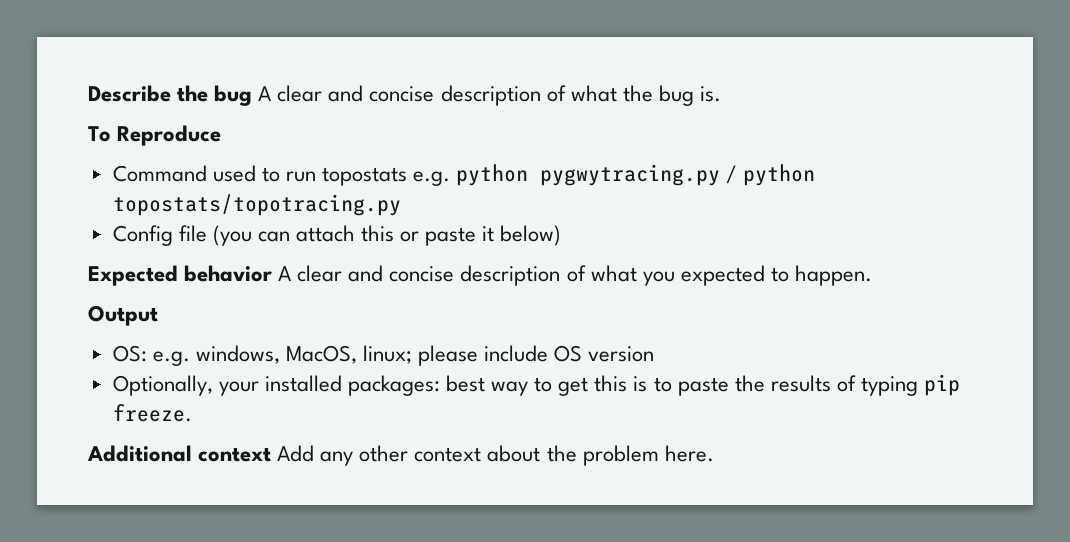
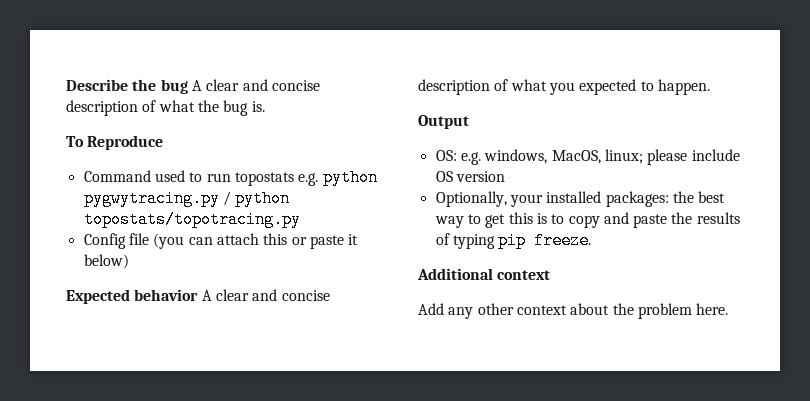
- Optionally, your installed packages: best way to get this is to paste the results of typing pip freeze.
+ Optionally, your installed packages: the best way to get this is to copy and paste the results of typing pip freeze.
- Additional context Add any other context about the problem here.
+ Additional context
+ Add any other context about the problem here.

